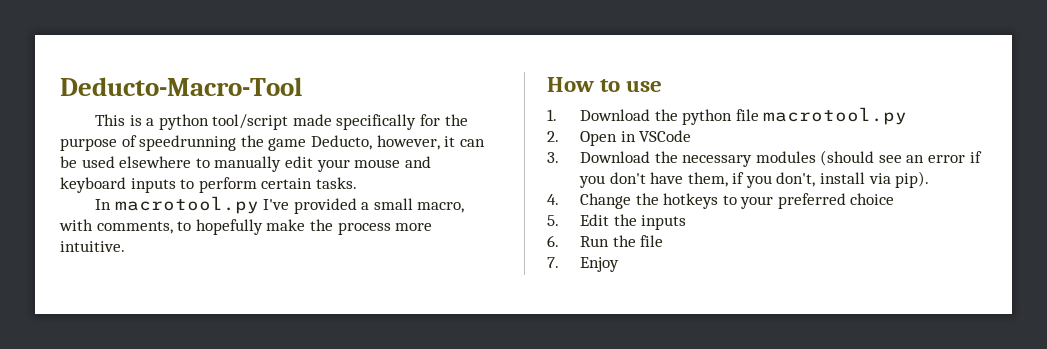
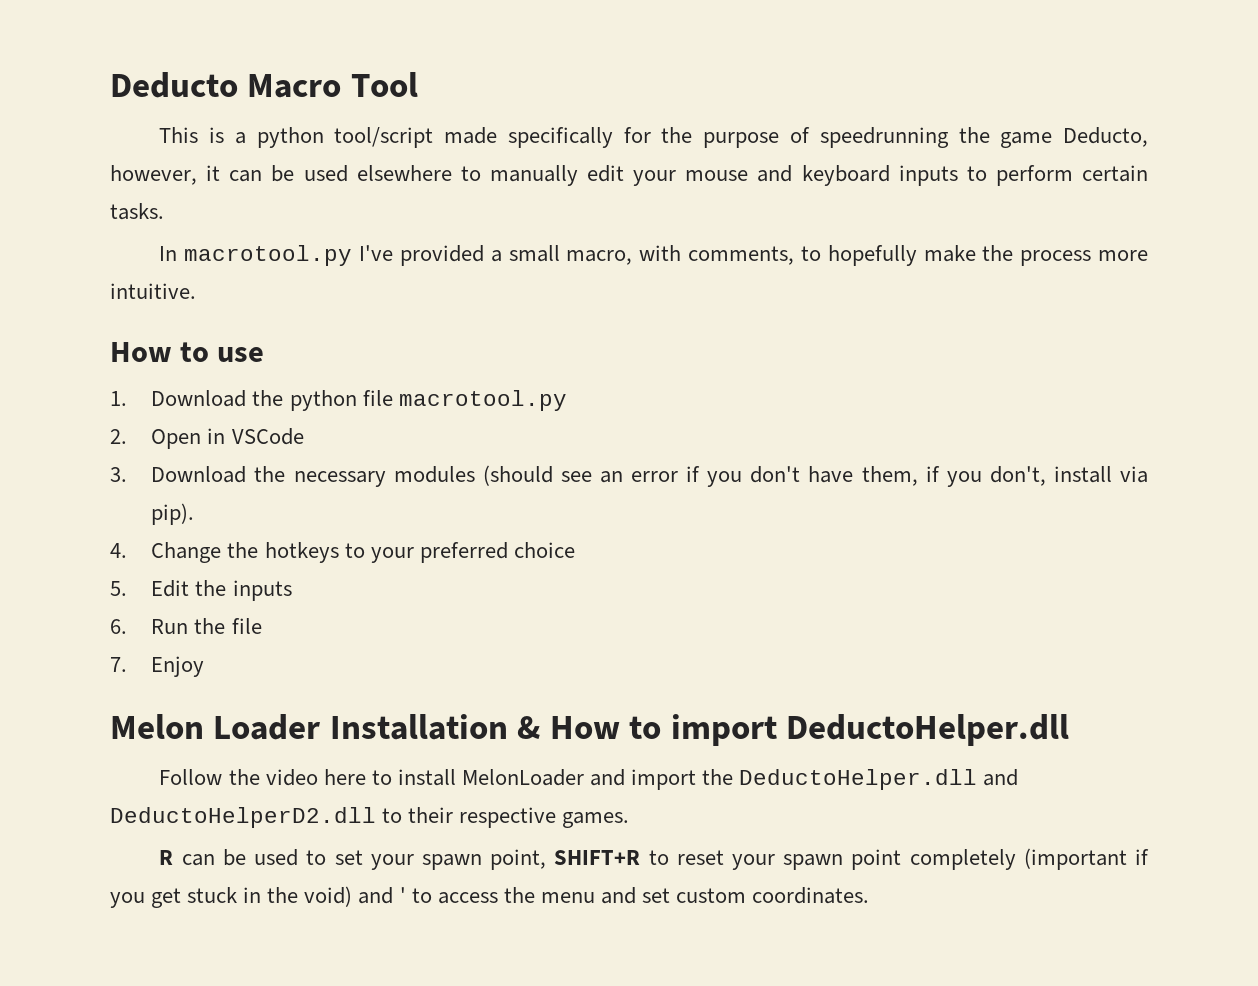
- Deducto-Macro-Tool
+ Deducto Macro Tool
+ Melon Loader Installation & How to import DeductoHelper.dll
+ Follow the video here to install MelonLoader and import the DeductoHelper.dll and DeductoHelperD2.dll to their respective games.
+ R can be used to set your spawn point, SHIFT+R to reset your spawn point completely (important if you get stuck in the void) and ' to access the menu and set custom coordinates.

